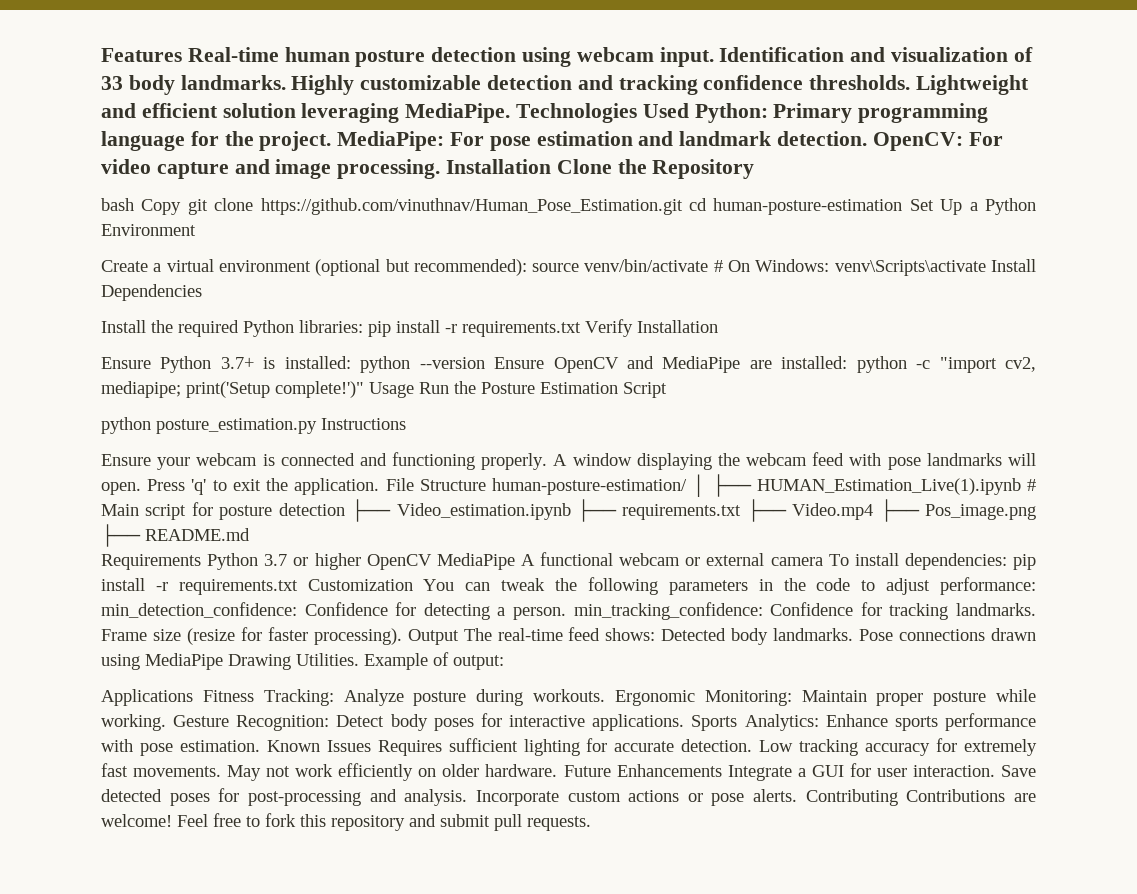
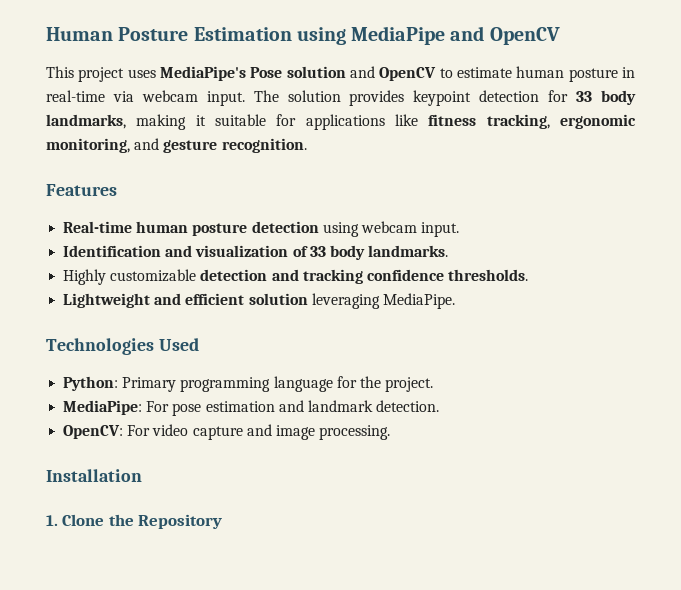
+ Human Posture Estimation using MediaPipe and OpenCV
+ This project uses MediaPipe's Pose solution and OpenCV to estimate human posture in real-time via webcam input. The solution provides keypoint detection for 33 body landmarks, making it suitable for applications like fitness tracking, ergonomic monitoring, and gesture recognition.
- Features Real-time human posture detection using webcam input. Identification and visualization of 33 body landmarks. Highly customizable detection and tracking confidence thresholds. Lightweight and efficient solution leveraging MediaPipe. Technologies Used Python: Primary programming language for the project. MediaPipe: For pose estimation and landmark detection. OpenCV: For video capture and image processing. Installation Clone the Repository
+ Features
+ Real-time human posture detection using webcam input.
+ Identification and visualization of 33 body landmarks.
+ Highly customizable detection and tracking confidence thresholds.
+ Lightweight and efficient solution leveraging MediaPipe.
+ Technologies Used
+ Python: Primary programming language for the project.
+ MediaPipe: For pose estimation and landmark detection.
+ OpenCV: For video capture and image processing.
+ Installation
+ 1. Clone the Repository
- bash Copy git clone https://github.com/vinuthnav/Human_Pose_Estimation.git cd human-posture-estimation Set Up a Python Environment
- Create a virtual environment (optional but recommended): source venv/bin/activate # On Windows: venv\Scripts\activate Install Dependencies
- Install the required Python libraries: pip install -r requirements.txt Verify Installation
- Ensure Python 3.7+ is installed: python --version Ensure OpenCV and MediaPipe are installed: python -c "import cv2, mediapipe; print('Setup complete!')" Usage Run the Posture Estimation Script
- python posture_estimation.py Instructions
- Ensure your webcam is connected and functioning properly. A window displaying the webcam feed with pose landmarks will open. Press 'q' to exit the application. File Structure human-posture-estimation/ │ ├── HUMAN_Estimation_Live(1).ipynb # Main script for posture detection ├── Video_estimation.ipynb ├── requirements.txt ├── Video.mp4 ├── Pos_image.png ├── README.md
- Requirements Python 3.7 or higher OpenCV MediaPipe A functional webcam or external camera To install dependencies: pip install -r requirements.txt Customization You can tweak the following parameters in the code to adjust performance: min_detection_confidence: Confidence for detecting a person. min_tracking_confidence: Confidence for tracking landmarks. Frame size (resize for faster processing). Output The real-time feed shows: Detected body landmarks. Pose connections drawn using MediaPipe Drawing Utilities. Example of output:
- Applications Fitness Tracking: Analyze posture during workouts. Ergonomic Monitoring: Maintain proper posture while working. Gesture Recognition: Detect body poses for interactive applications. Sports Analytics: Enhance sports performance with pose estimation. Known Issues Requires sufficient lighting for accurate detection. Low tracking accuracy for extremely fast movements. May not work efficiently on older hardware. Future Enhancements Integrate a GUI for user interaction. Save detected poses for post-processing and analysis. Incorporate custom actions or pose alerts. Contributing Contributions are welcome! Feel free to fork this repository and submit pull requests.

